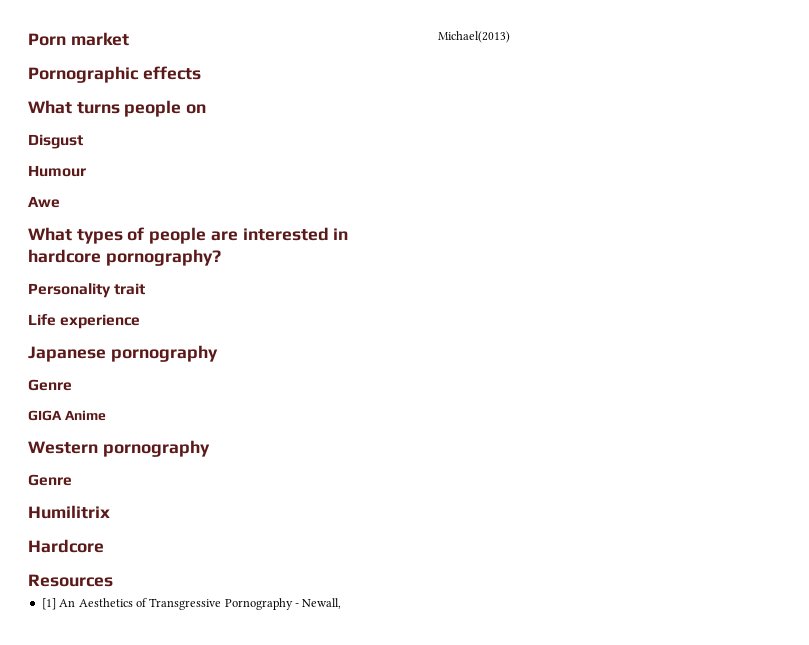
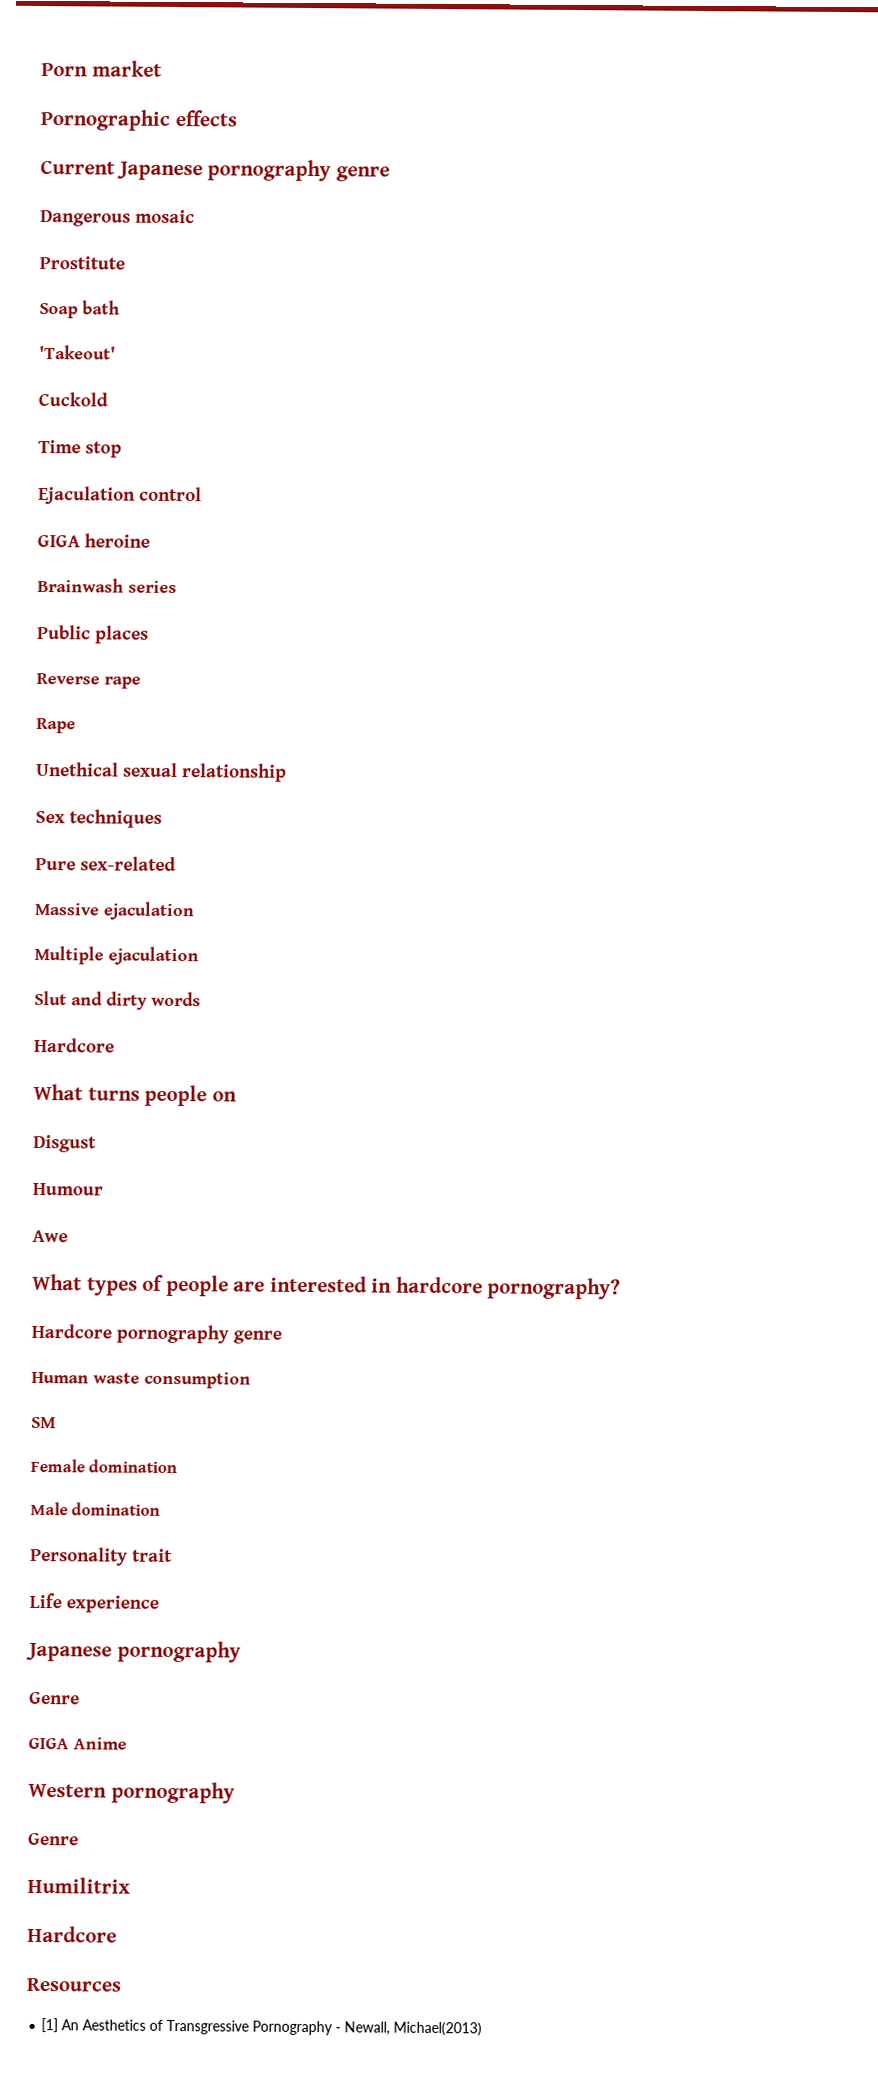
+ Current Japanese pornography genre
+ Dangerous mosaic
+ Prostitute
+ Soap bath
+ 'Takeout'
+ Cuckold
+ Time stop
+ Ejaculation control
+ GIGA heroine
+ Brainwash series
+ Public places
+ Reverse rape
+ Rape
+ Unethical sexual relationship
+ Sex techniques
+ Pure sex-related
+ Massive ejaculation
+ Multiple ejaculation
+ Slut and dirty words
+ Hardcore
+ Hardcore pornography genre
+ Human waste consumption
+ SM
+ Female domination
+ Male domination

